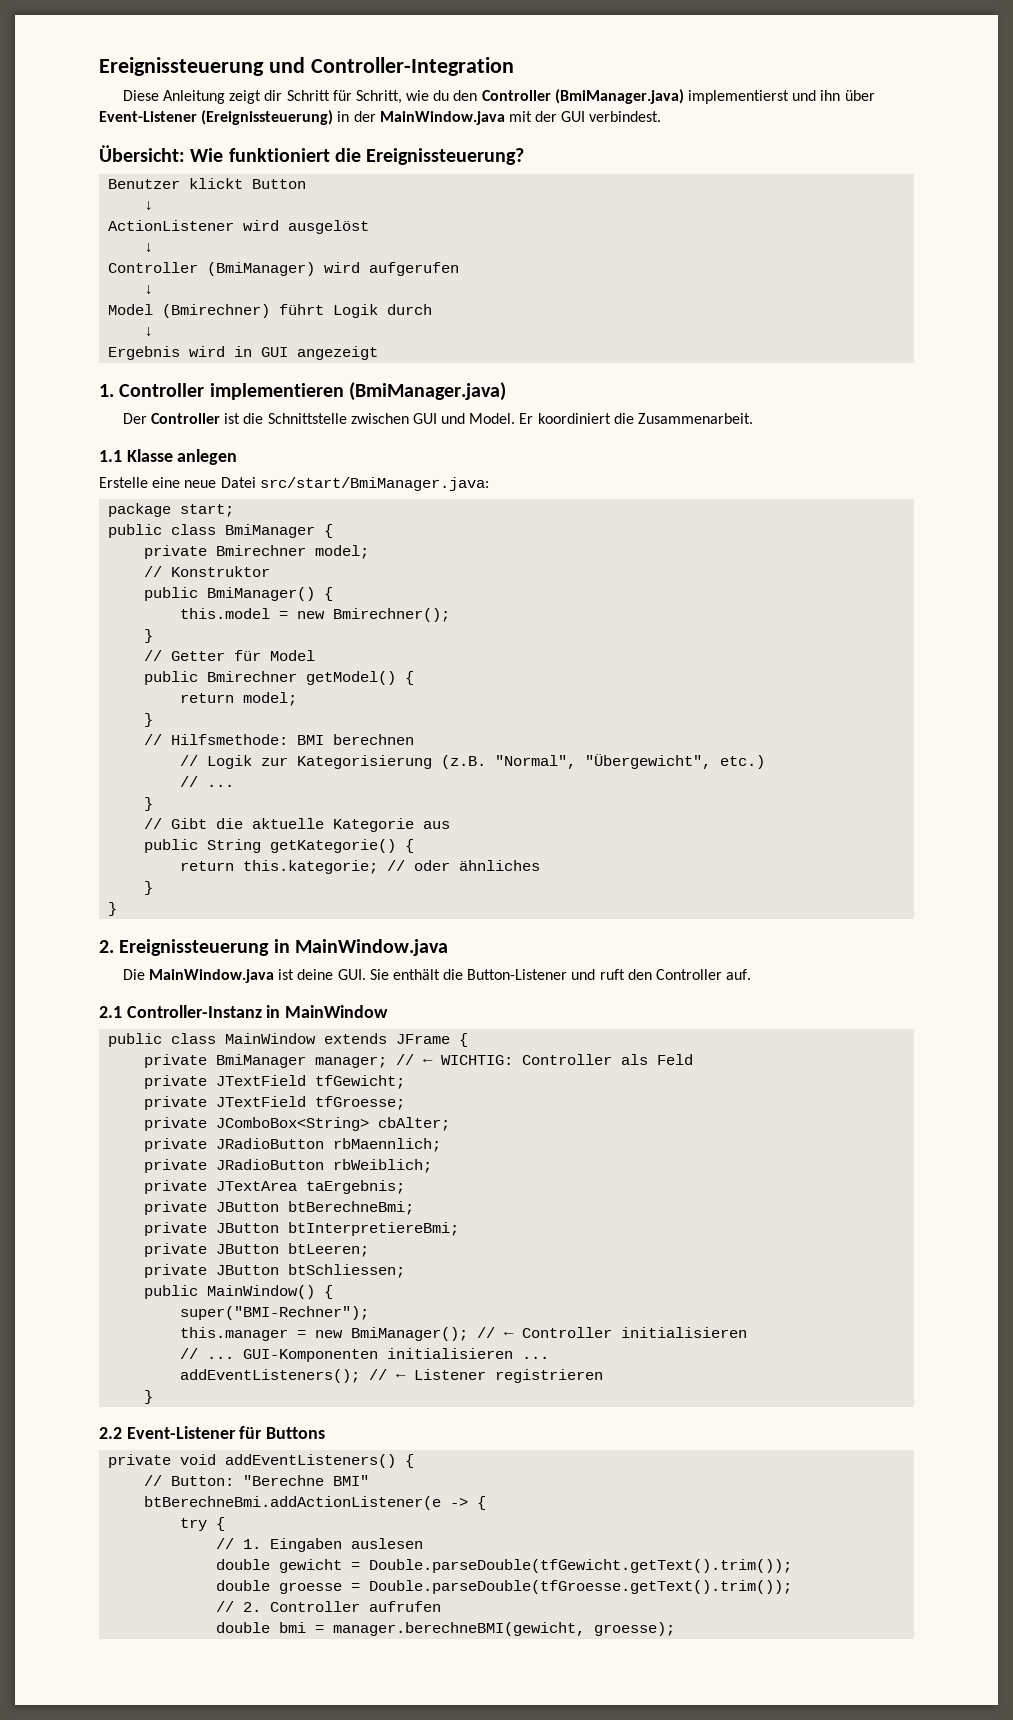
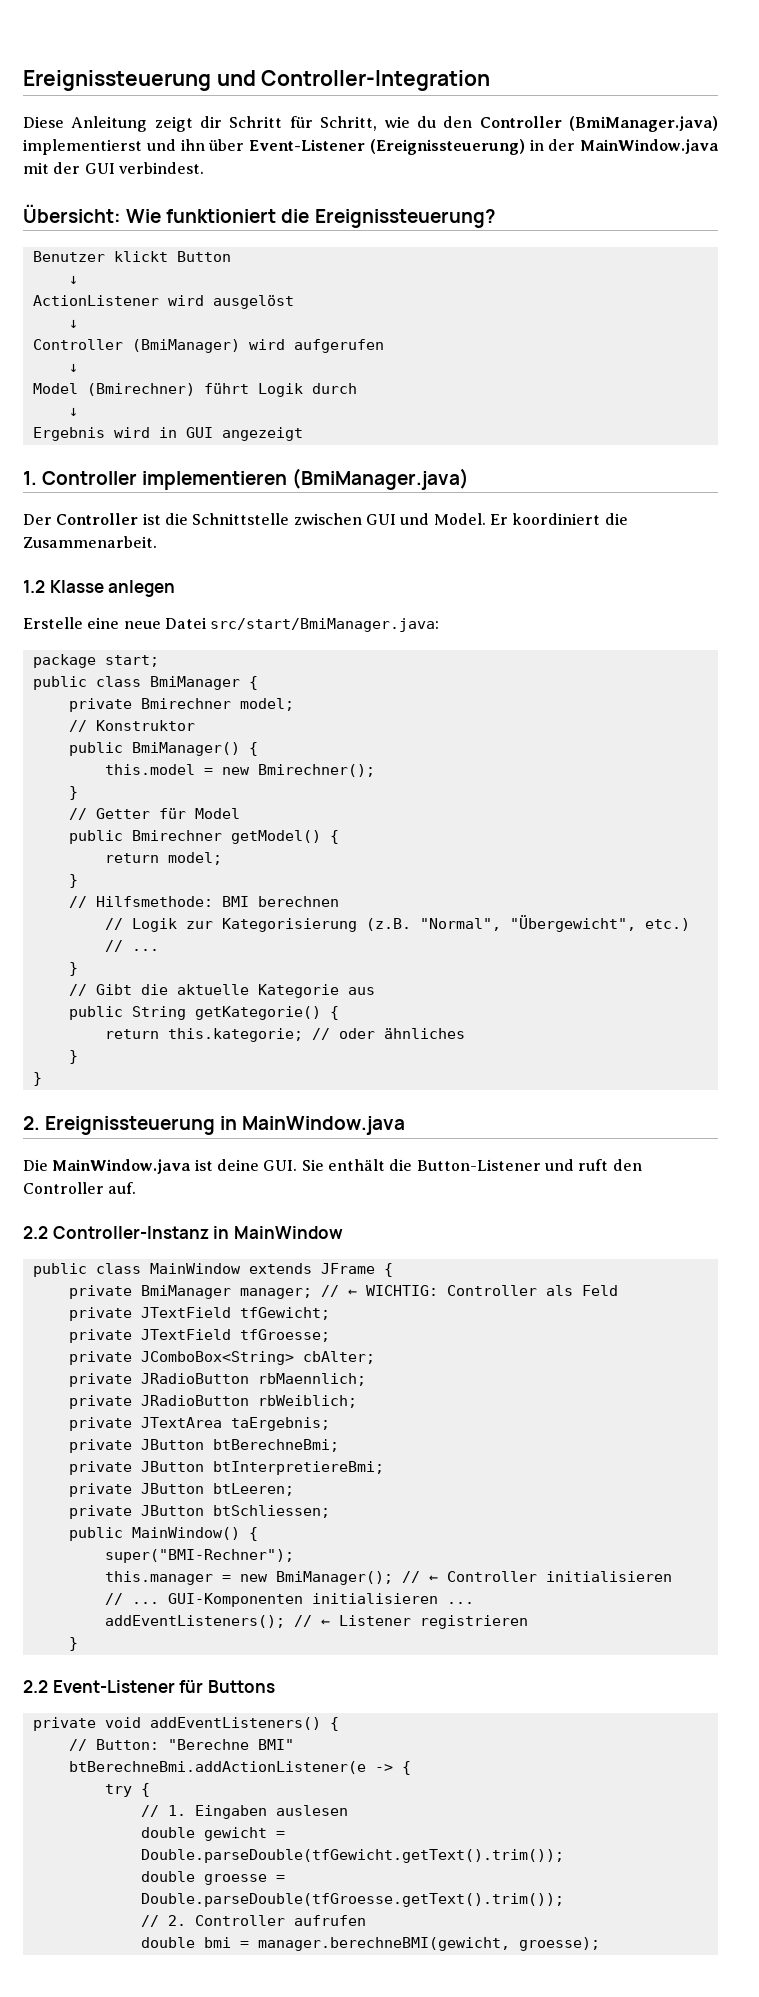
- 1.1 Klasse anlegen
+ 1.2 Klasse anlegen
- 2.1 Controller-Instanz in MainWindow
+ 2.2 Controller-Instanz in MainWindow

